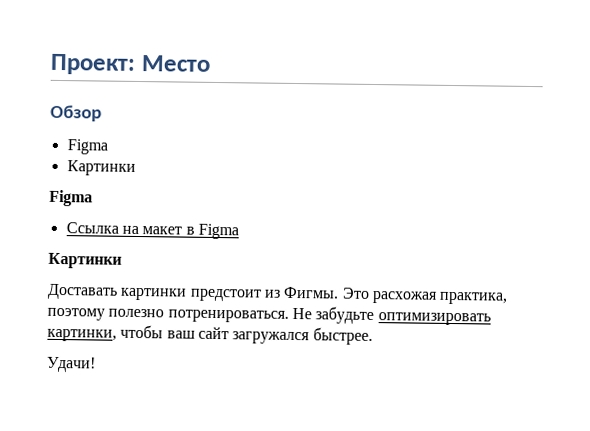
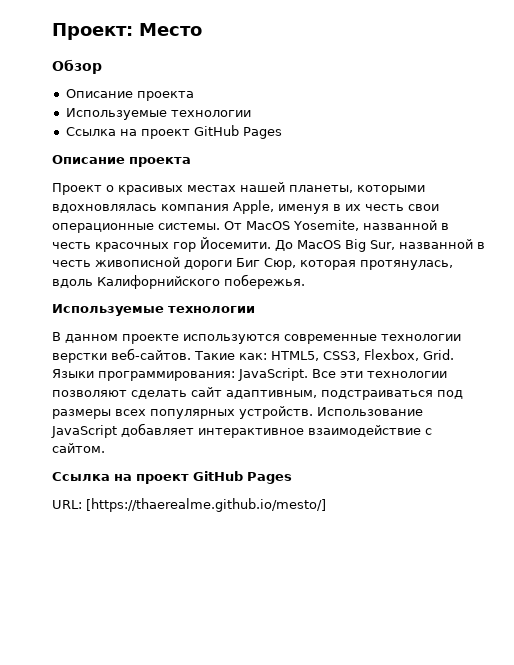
  Обзор
- Figma
- Картинки
- Figma
- Ссылка на макет в Figma
- Картинки
- Доставать картинки предстоит из Фигмы. Это расхожая практика, поэтому полезно потренироваться. Не забудьте оптимизировать картинки, чтобы ваш сайт загружался быстрее.
- Удачи!
+ Описание проекта
+ Используемые технологии
+ Ссылка на проект GitHub Pages
+ Описание проекта
+ Проект о красивых местах нашей планеты, которыми вдохновлялась компания Apple, именуя в их честь свои операционные системы. От MacOS Yosemite, названной в честь красочных гор Йосемити. До MacOS Big Sur, названной в честь живописной дороги Биг Сюр, которая протянулась, вдоль Калифорнийского побережья.
+ Используемые технологии
+ В данном проекте используются современные технологии верстки веб-сайтов. Такие как: HTML5, CSS3, Flexbox, Grid. Языки программирования: JavaScript. Все эти технологии позволяют сделать сайт адаптивным, подстраиваться под размеры всех популярных устройств. Использование JavaScript добавляет интерактивное взаимодействие с сайтом.
+ Ссылка на проект GitHub Pages
+ URL: [https://thaerealme.github.io/mesto/]

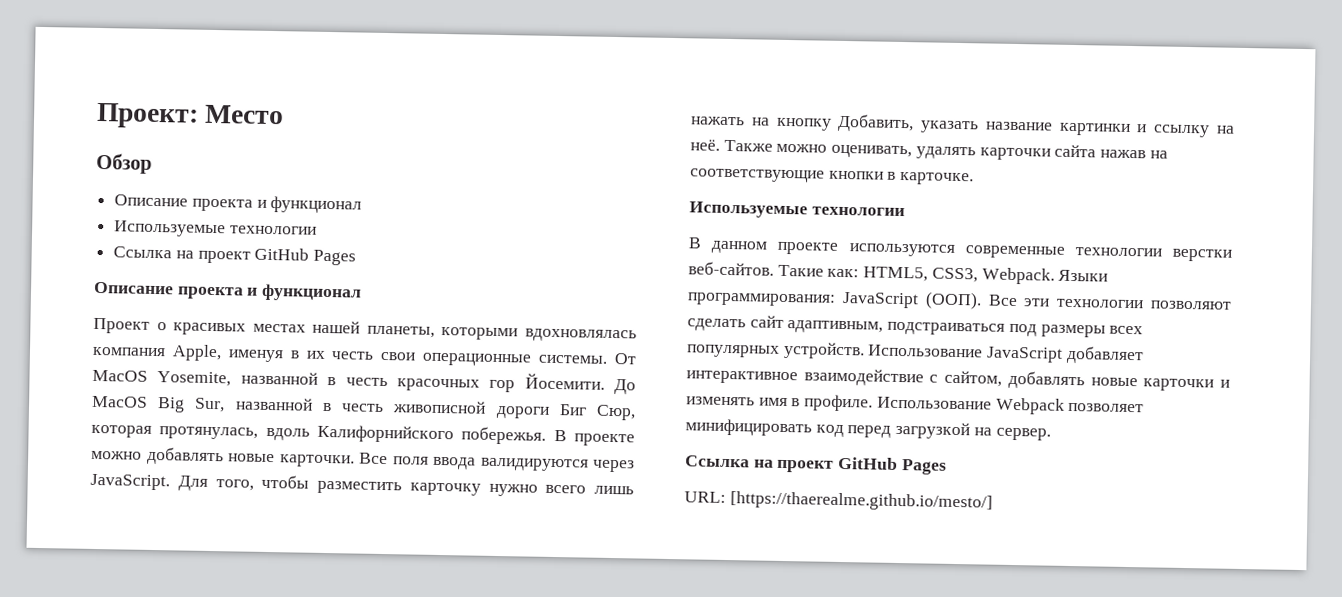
  Обзор
- Описание проекта
+ Описание проекта и функционал
  Используемые технологии
  Ссылка на проект GitHub Pages
- Описание проекта
+ Описание проекта и функционал
+ В проекте можно добавлять новые карточки. Все поля ввода валидируются через JavaScript. Для того, чтобы разместить карточку нужно всего лишь нажать на кнопку Добавить, указать название картинки и ссылку на неё. Также можно оценивать, удалять карточки сайта нажав на соответствующие кнопки в карточке.
- Такие как: HTML5, CSS3, Flexbox, Grid. Языки программирования: JavaScript.
+ Такие как: HTML5, CSS3, Webpack. Языки программирования: JavaScript (ООП).
- Использование JavaScript добавляет интерактивное взаимодействие с сайтом.
+ Использование JavaScript добавляет интерактивное взаимодействие с сайтом, добавлять новые карточки и изменять имя в профиле. Использование Webpack позволяет минифицировать код перед загрузкой на сервер.

